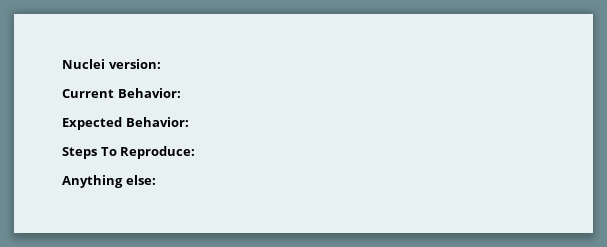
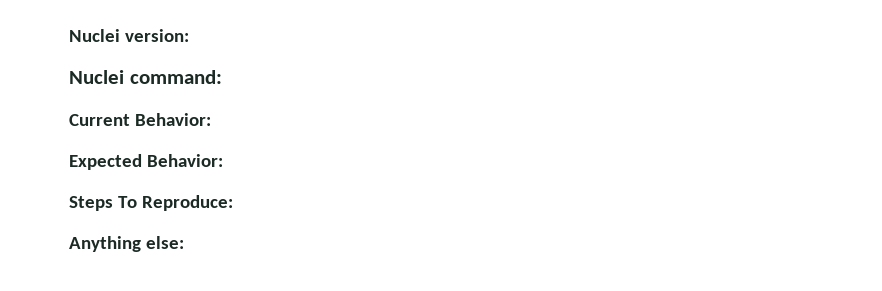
+ Nuclei command:

